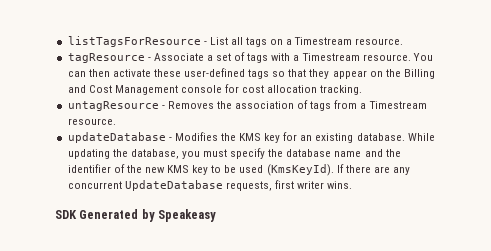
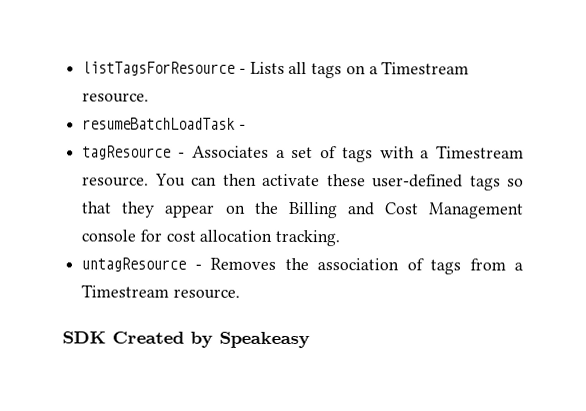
- listTagsForResource - List all tags on a Timestream resource.
+ listTagsForResource - Lists all tags on a Timestream resource.
+ resumeBatchLoadTask -
- tagResource - Associate a set of tags with a Timestream resource.
+ tagResource - Associates a set of tags with a Timestream resource.
- updateDatabase - Modifies the KMS key for an existing database. While updating the database, you must specify the database name and the identifier of the new KMS key to be used (KmsKeyId). If there are any concurrent UpdateDatabase requests, first writer wins.
- SDK Generated by Speakeasy
+ SDK Created by Speakeasy

